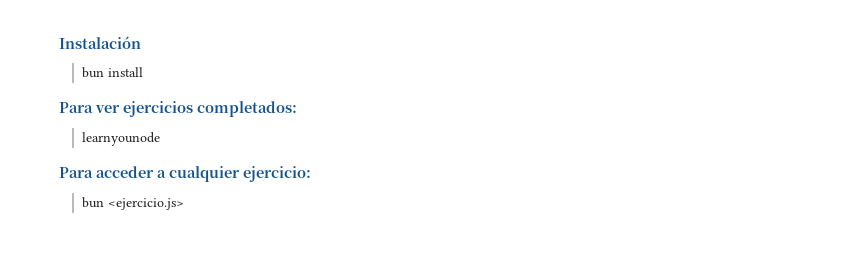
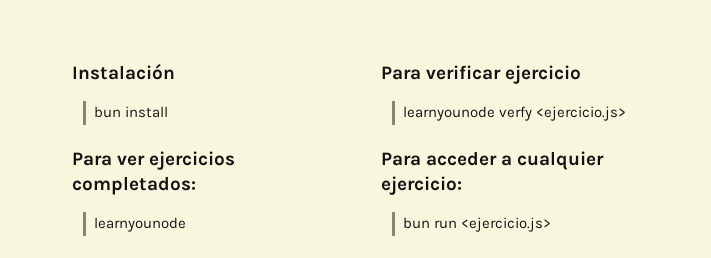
+ Para verificar ejercicio
+ learnyounode verfy <ejercicio.js>
- bun <ejercicio.js>
+ bun run <ejercicio.js>

